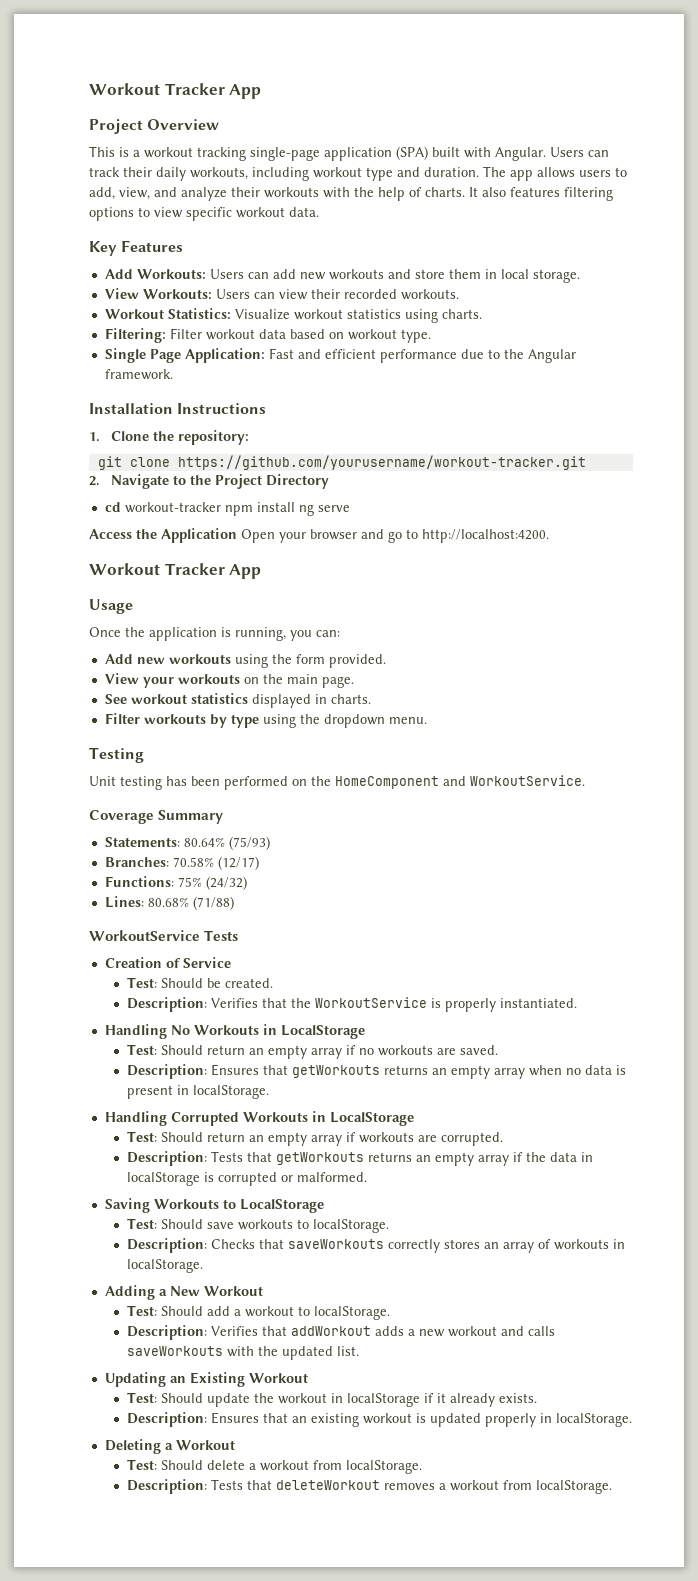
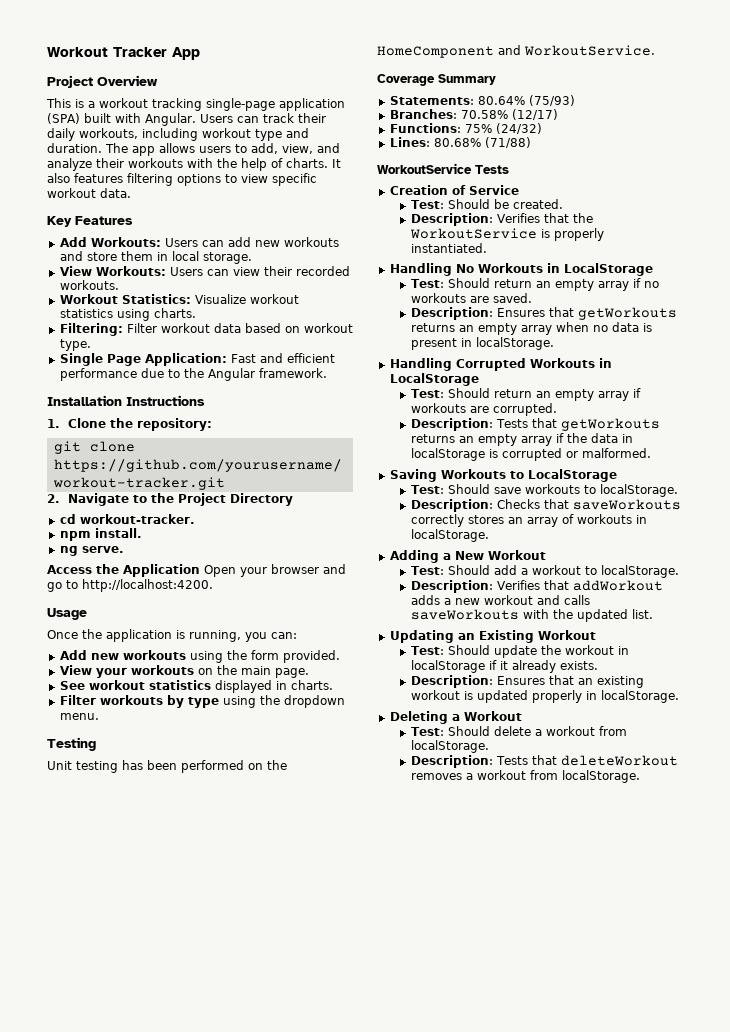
- cd workout-tracker npm install ng serve
+ cd workout-tracker.
+ npm install.
+ ng serve.
  Access the Application Open your browser and go to http://localhost:4200.
- Workout Tracker App

